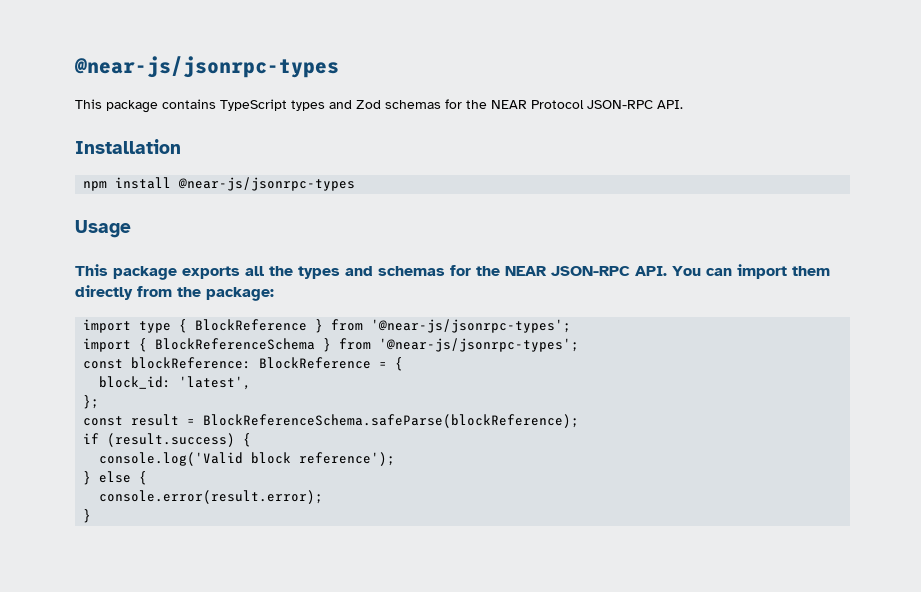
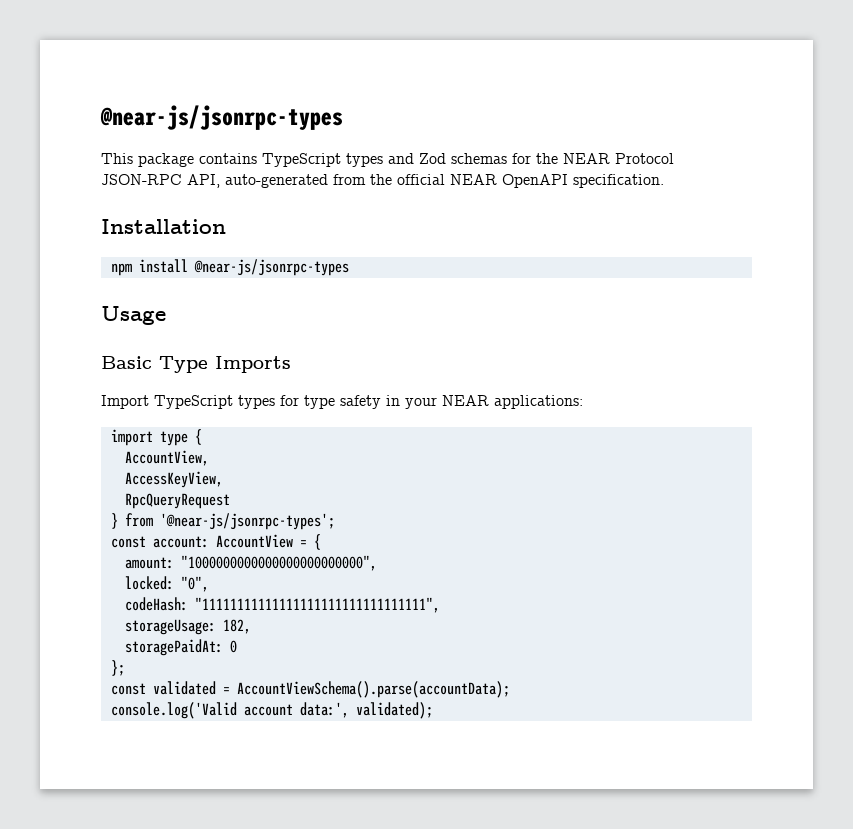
- This package contains TypeScript types and Zod schemas for the NEAR Protocol JSON-RPC API.
+ This package contains TypeScript types and Zod schemas for the NEAR Protocol JSON-RPC API, auto-generated from the official NEAR OpenAPI specification.
- This package exports all the types and schemas for the NEAR JSON-RPC API. You can import them directly from the package:
- import type { BlockReference } from '@near-js/jsonrpc-types';
- import { BlockReferenceSchema } from '@near-js/jsonrpc-types';
+ Basic Type Imports
+ Import TypeScript types for type safety in your NEAR applications:
+ import type {
+ AccountView,
+ AccessKeyView,
+ RpcQueryRequest
+ } from '@near-js/jsonrpc-types';
- const blockReference: BlockReference = {
+ const account: AccountView = {
- block_id: 'latest',
+ amount: "1000000000000000000000000",
+ locked: "0",
+ codeHash: "11111111111111111111111111111111",
+ storageUsage: 182,
+ storagePaidAt: 0
  };
- const result = BlockReferenceSchema.safeParse(blockReference);
- if (result.success) {
- console.log('Valid block reference');
- } else {
- console.error(result.error);
- }
+ const validated = AccountViewSchema().parse(accountData);
+ console.log('Valid account data:', validated);

